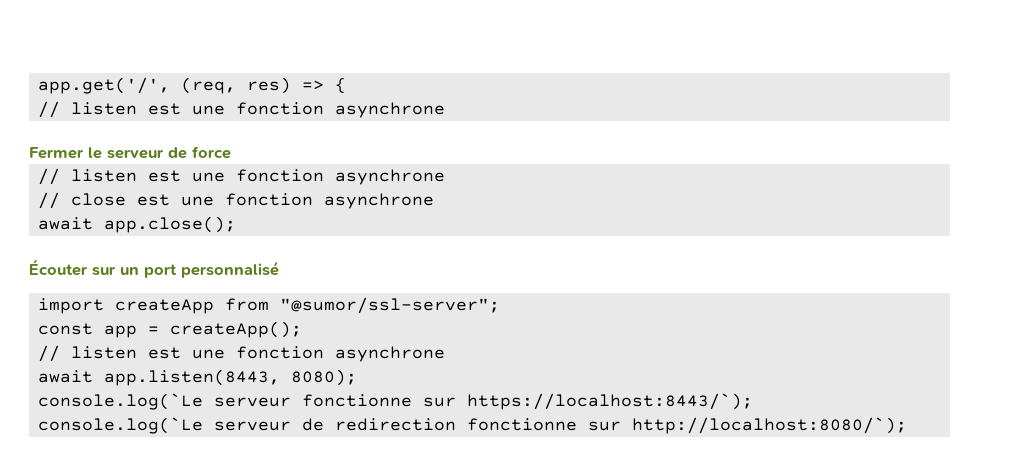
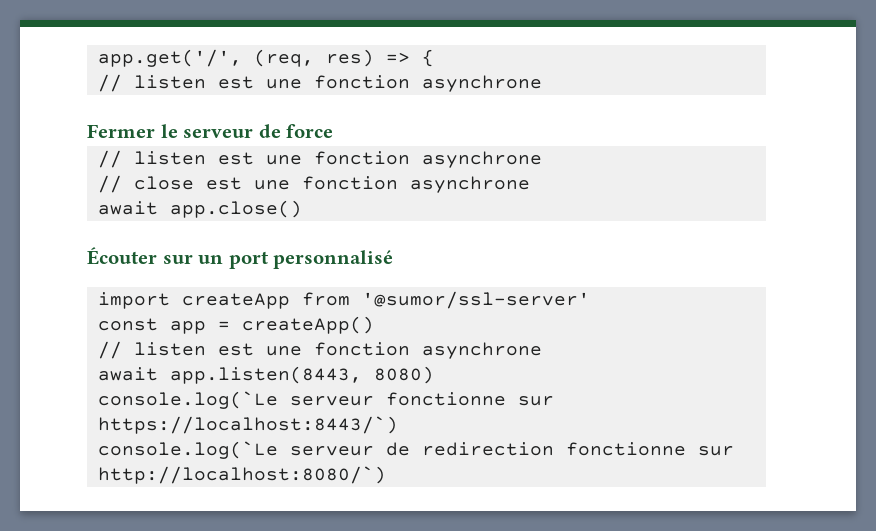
- await app.close();
+ await app.close()
- import createApp from "@sumor/ssl-server";
+ import createApp from '@sumor/ssl-server'
- const app = createApp();
+ const app = createApp()
- await app.listen(8443, 8080);
+ await app.listen(8443, 8080)
- console.log(`Le serveur fonctionne sur https://localhost:8443/`);
+ console.log(`Le serveur fonctionne sur https://localhost:8443/`)
- console.log(`Le serveur de redirection fonctionne sur http://localhost:8080/`);
+ console.log(`Le serveur de redirection fonctionne sur http://localhost:8080/`)

